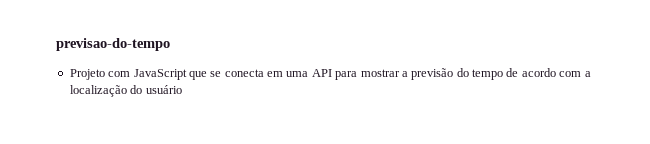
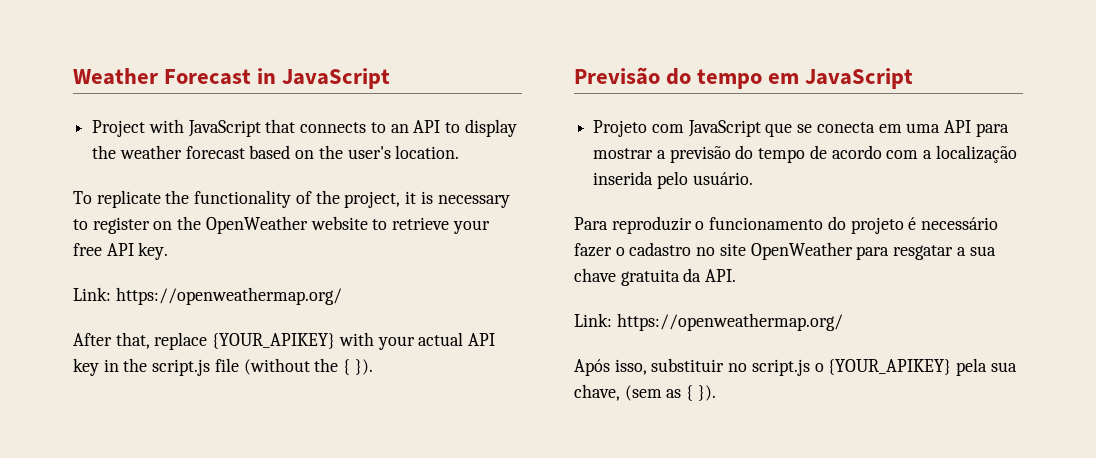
- previsao-do-tempo
+ Weather Forecast in JavaScript
+ Project with JavaScript that connects to an API to display the weather forecast based on the user's location.
+ To replicate the functionality of the project, it is necessary to register on the OpenWeather website to retrieve your free API key.
+ Link: https://openweathermap.org/
+ After that, replace {YOUR_APIKEY} with your actual API key in the script.js file (without the { }).
+ Previsão do tempo em JavaScript
- Projeto com JavaScript que se conecta em uma API para mostrar a previsão do tempo de acordo com a localização do usuário
+ Projeto com JavaScript que se conecta em uma API para mostrar a previsão do tempo de acordo com a localização inserida pelo usuário.
+ Para reproduzir o funcionamento do projeto é necessário fazer o cadastro no site OpenWeather para resgatar a sua chave gratuita da API.
+ Link: https://openweathermap.org/
+ Após isso, substituir no script.js o {YOUR_APIKEY} pela sua chave, (sem as { }).

